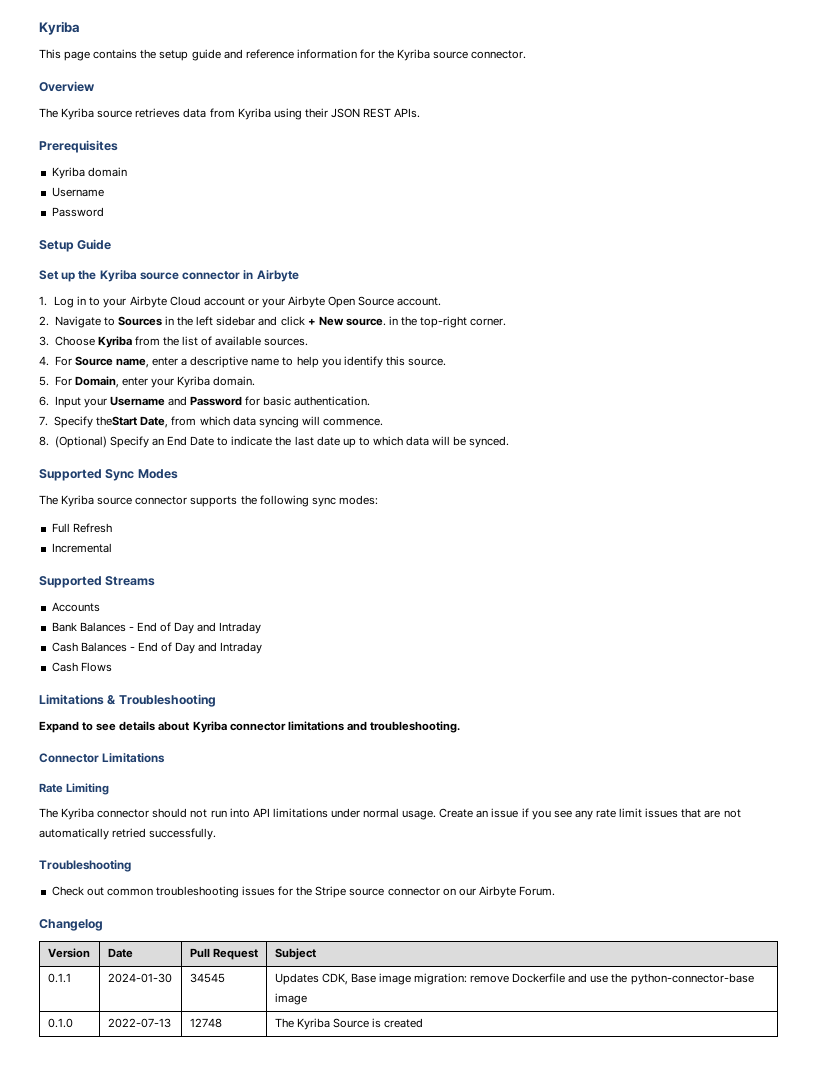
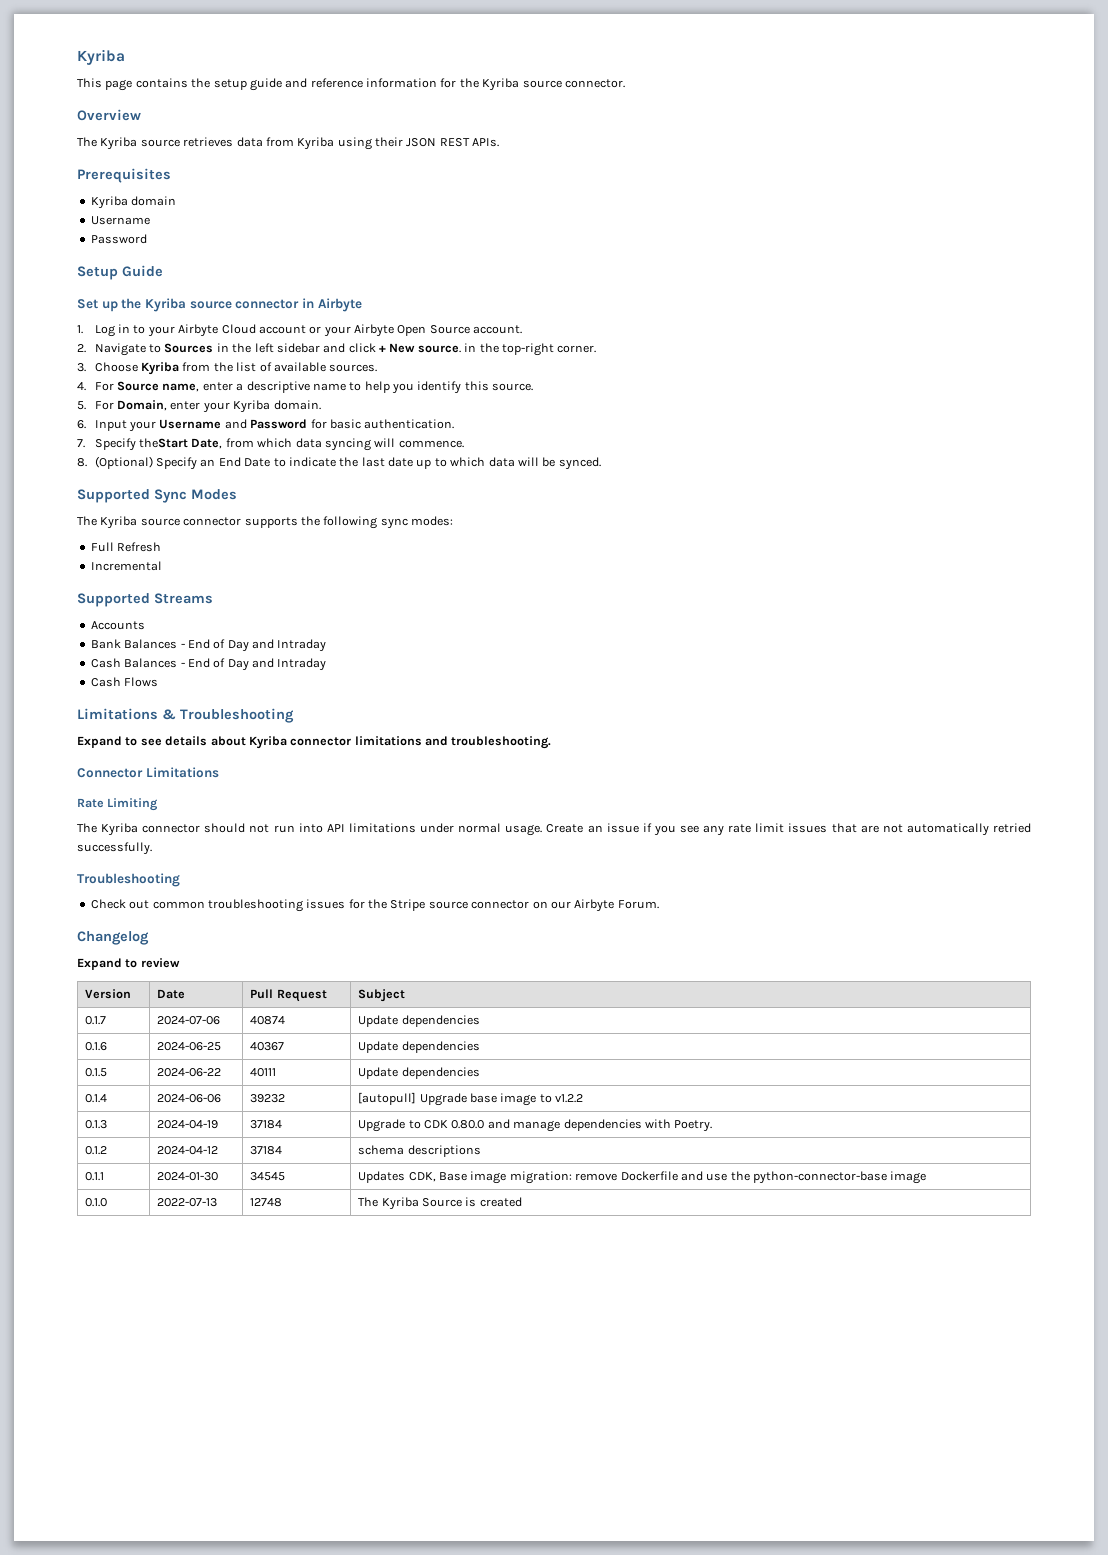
+ Expand to review
+ 0.1.7 | 2024-07-06 | 40874 | Update dependencies
+ 0.1.6 | 2024-06-25 | 40367 | Update dependencies
+ 0.1.5 | 2024-06-22 | 40111 | Update dependencies
+ 0.1.4 | 2024-06-06 | 39232 | [autopull] Upgrade base image to v1.2.2
+ 0.1.3 | 2024-04-19 | 37184 | Upgrade to CDK 0.80.0 and manage dependencies with Poetry.
+ 0.1.2 | 2024-04-12 | 37184 | schema descriptions

